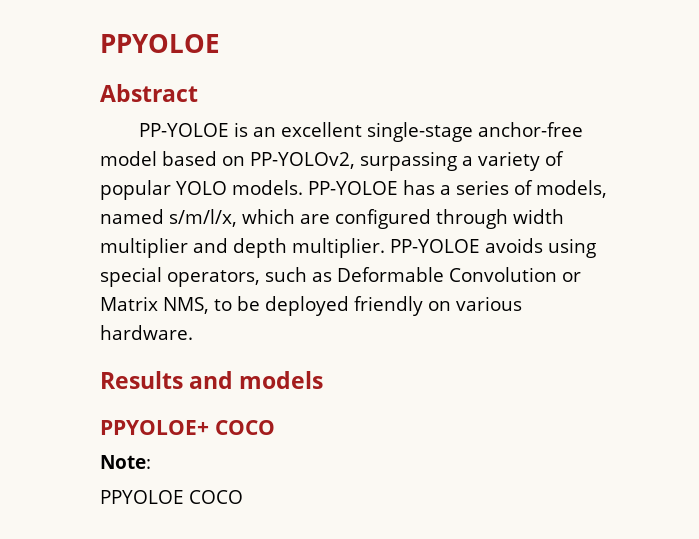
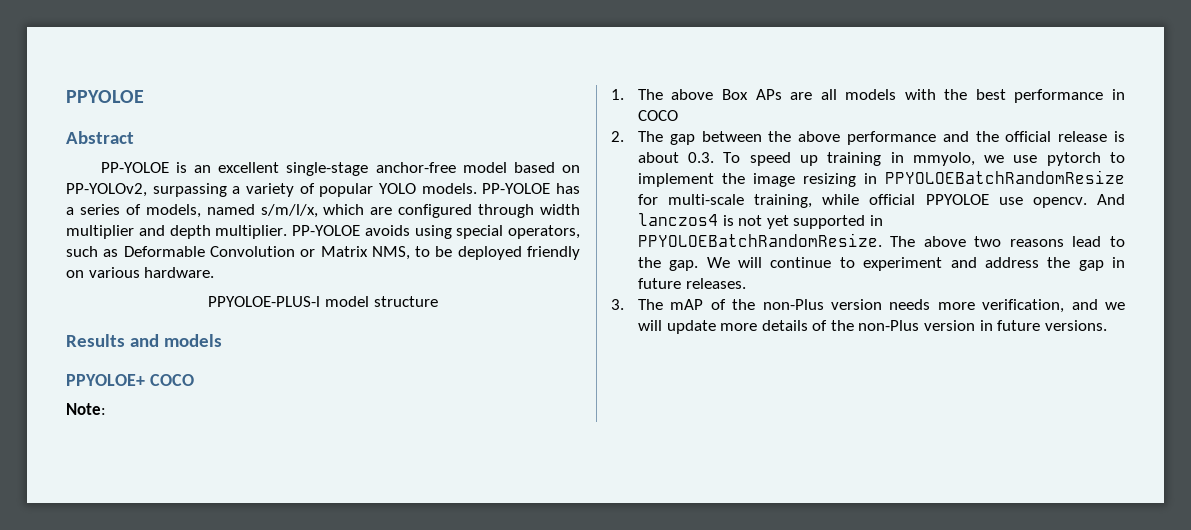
+ PPYOLOE-PLUS-l model structure
- PPYOLOE COCO
+ 1. The above Box APs are all models with the best performance in COCO
+ 2. The gap between the above performance and the official release is about 0.3. To speed up training in mmyolo, we use pytorch to implement the image resizing in PPYOLOEBatchRandomResize for multi-scale training, while official PPYOLOE use opencv. And lanczos4 is not yet supported in PPYOLOEBatchRandomResize. The above two reasons lead to the gap. We will continue to experiment and address the gap in future releases.
+ 3. The mAP of the non-Plus version needs more verification, and we will update more details of the non-Plus version in future versions.

